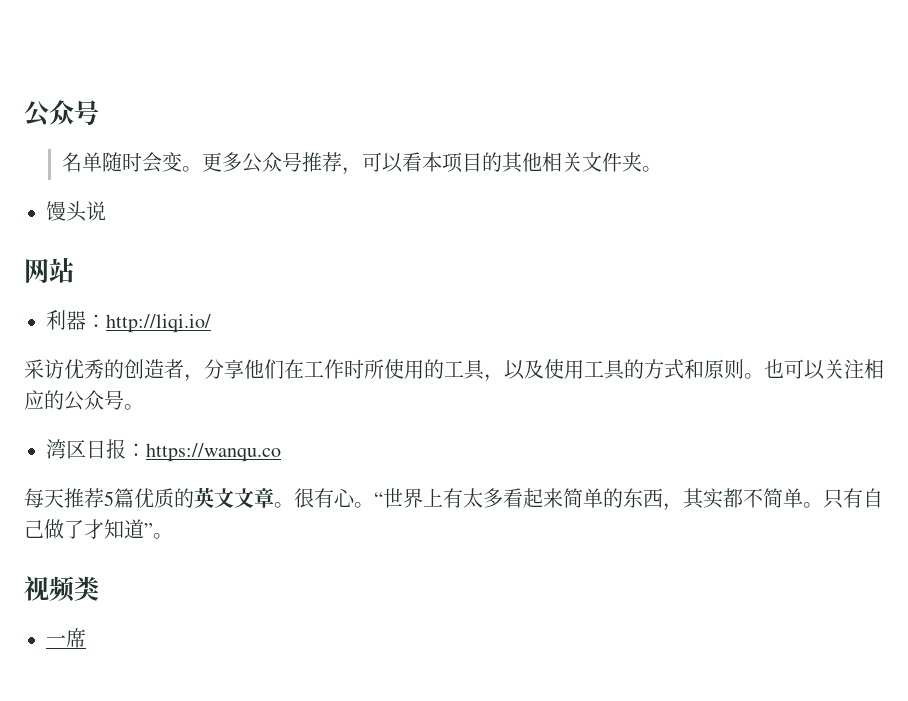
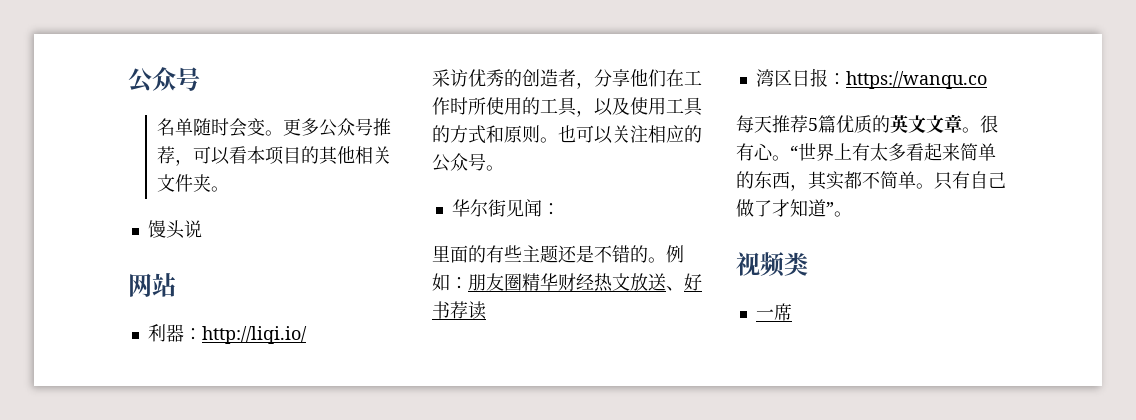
+ 华尔街见闻：
+ 里面的有些主题还是不错的。例如：朋友圈精华财经热文放送、好书荐读

